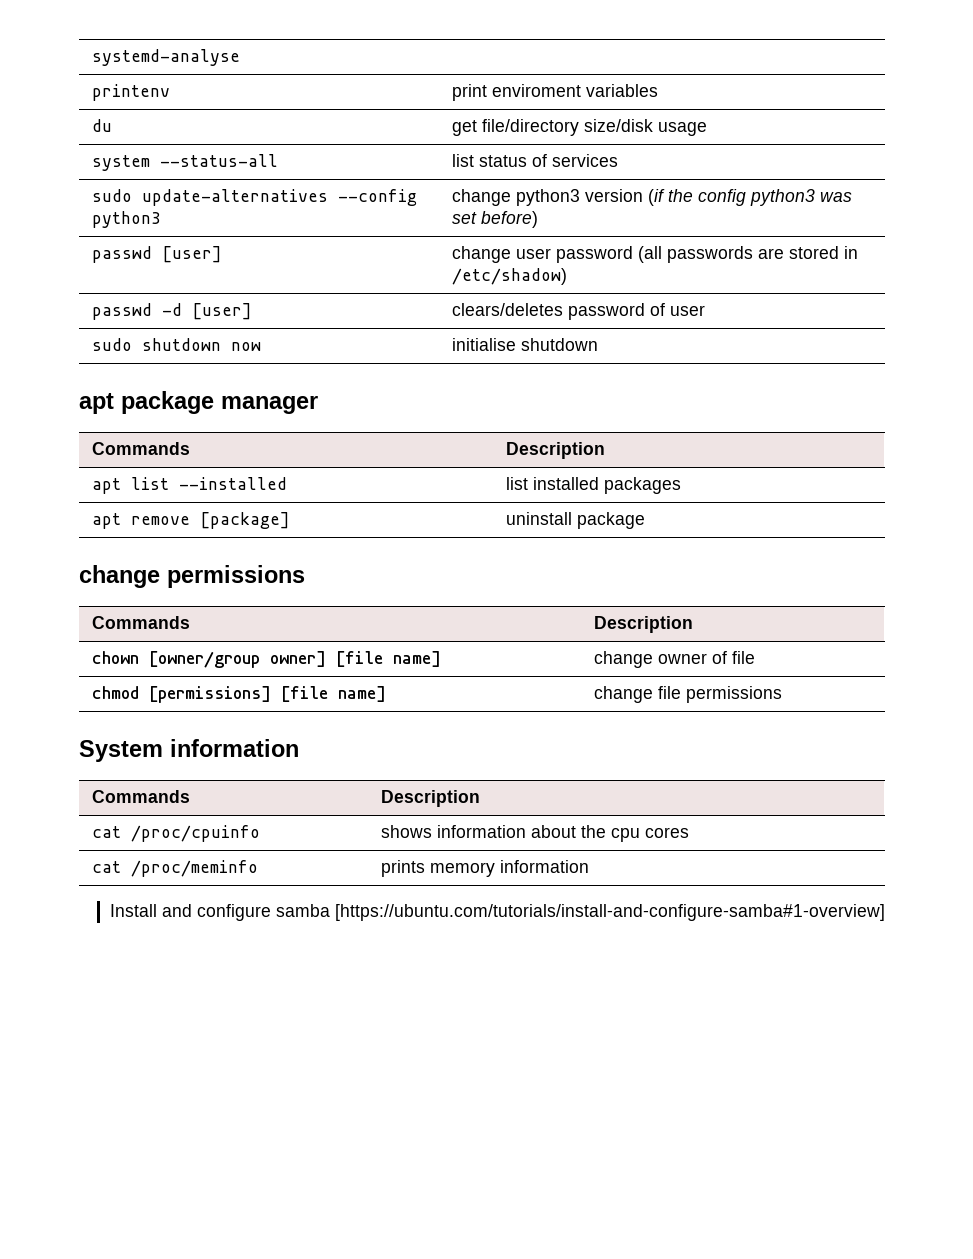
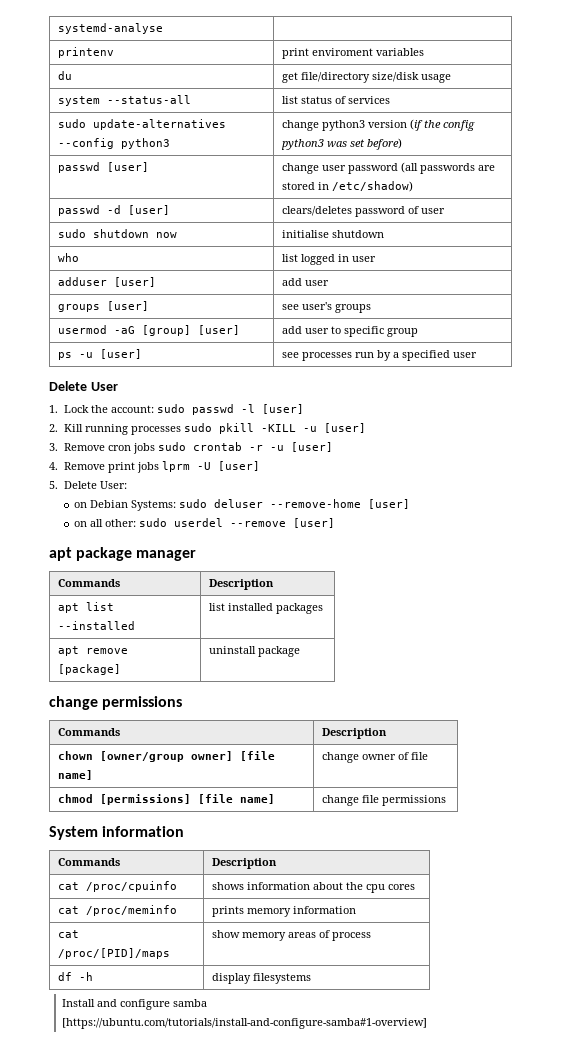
+ who | list logged in user
+ adduser [user] | add user
+ groups [user] | see user's groups
+ usermod -aG [group] [user] | add user to specific group
+ ps -u [user] | see processes run by a specified user
+ Delete User
+ 1. Lock the account: sudo passwd -l [user]
+ 2. Kill running processes sudo pkill -KILL -u [user]
+ 3. Remove cron jobs sudo crontab -r -u [user]
+ 4. Remove print jobs lprm -U [user]
+ 5. Delete User:
+ on Debian Systems: sudo deluser --remove-home [user]
+ on all other: sudo userdel --remove [user]
+ cat /proc/[PID]/maps | show memory areas of process
+ df -h | display filesystems

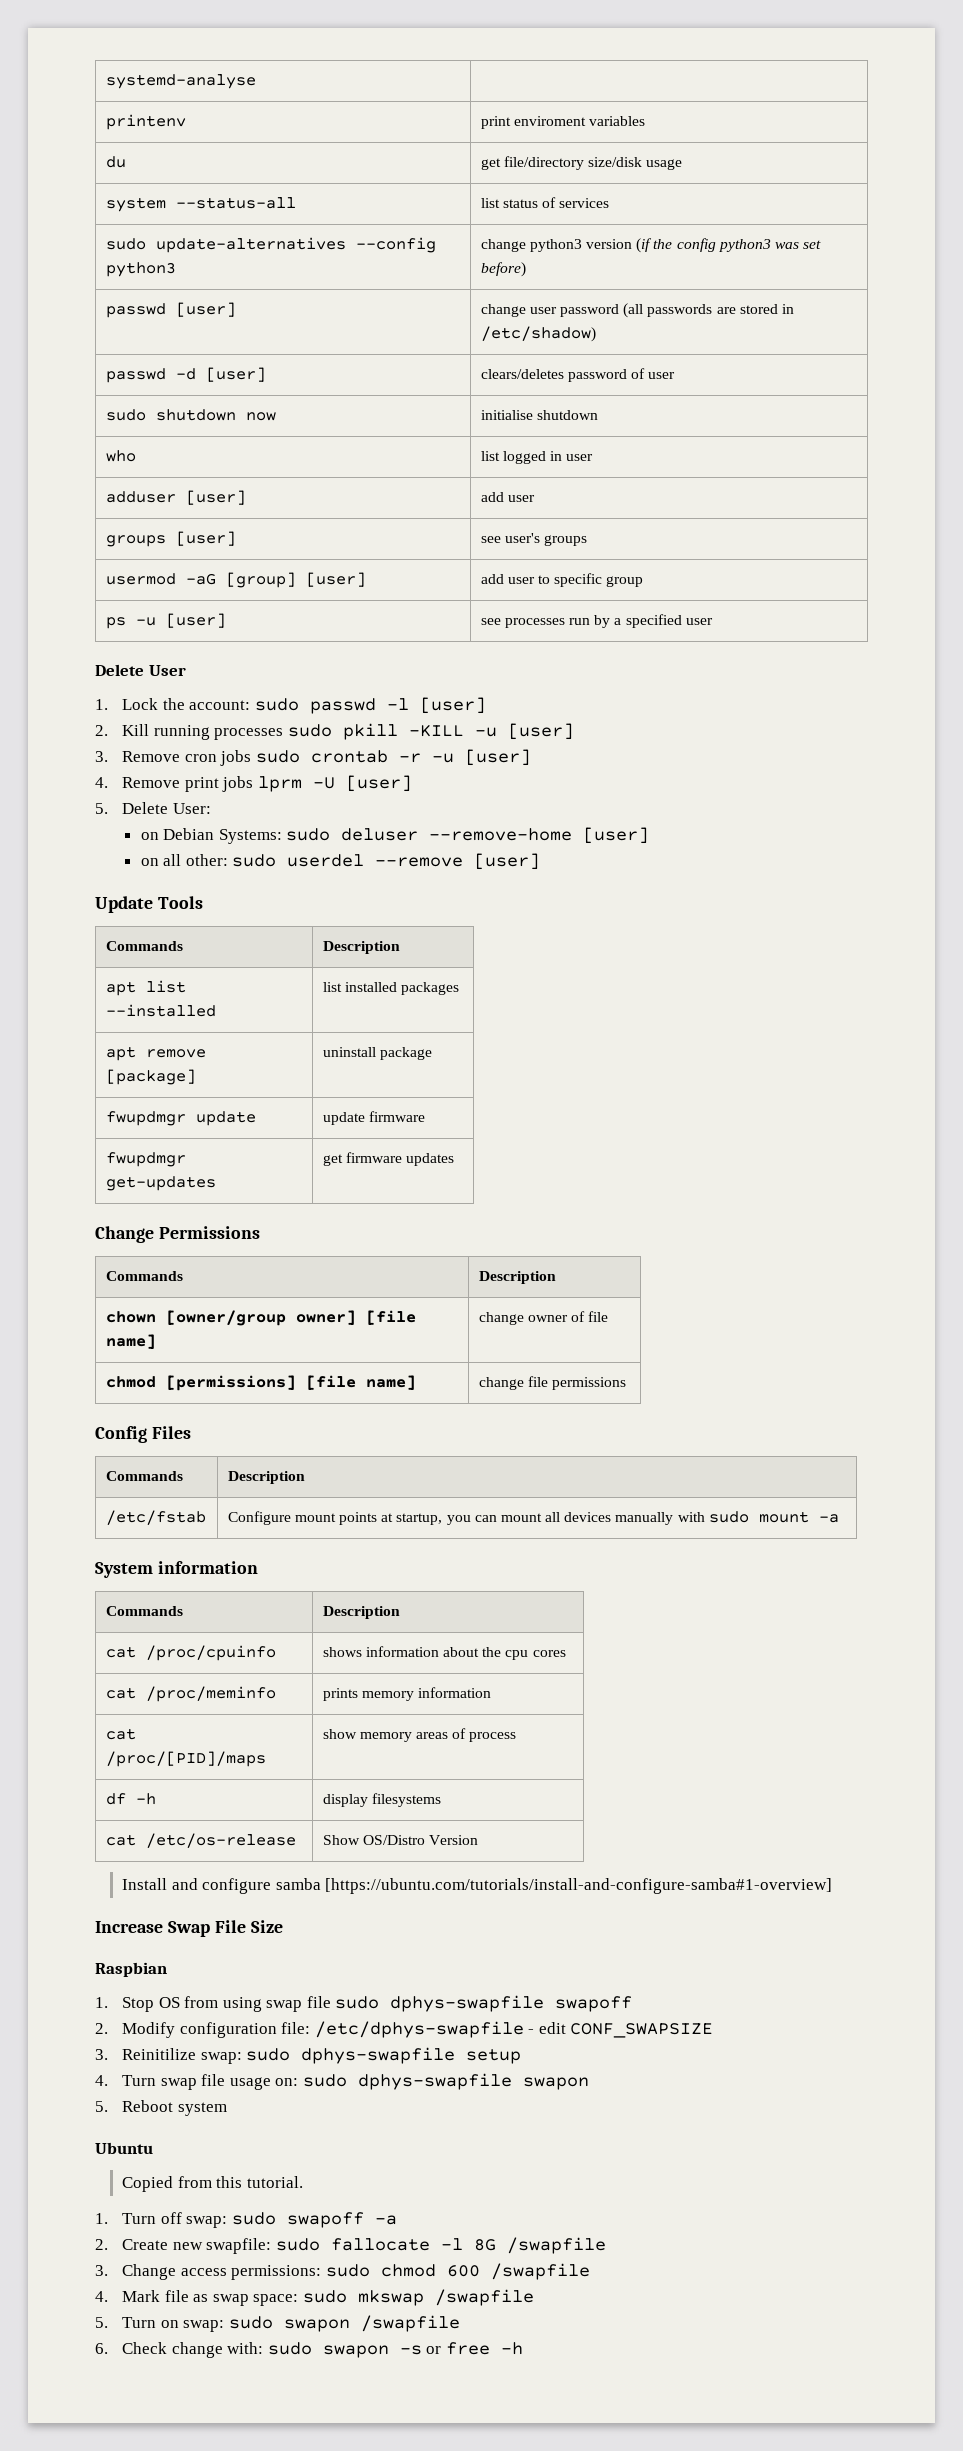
- apt package manager
+ Update Tools
- change permissions
+ fwupdmgr update | update firmware
+ fwupdmgr get-updates | get firmware updates
+ Change Permissions
+ Config Files
+ Commands | Description
+ /etc/fstab | Configure mount points at startup, you can mount all devices manually with sudo mount -a
+ cat /etc/os-release | Show OS/Distro Version
+ Increase Swap File Size
+ Raspbian
+ 1. Stop OS from using swap file sudo dphys-swapfile swapoff
+ 2. Modify configuration file: /etc/dphys-swapfile - edit CONF_SWAPSIZE
+ 3. Reinitilize swap: sudo dphys-swapfile setup
+ 4. Turn swap file usage on: sudo dphys-swapfile swapon
+ 5. Reboot system
+ Ubuntu
+ Copied from this tutorial.
+ 1. Turn off swap: sudo swapoff -a
+ 2. Create new swapfile: sudo fallocate -l 8G /swapfile
+ 3. Change access permissions: sudo chmod 600 /swapfile
+ 4. Mark file as swap space: sudo mkswap /swapfile
+ 5. Turn on swap: sudo swapon /swapfile
+ 6. Check change with: sudo swapon -s or free -h

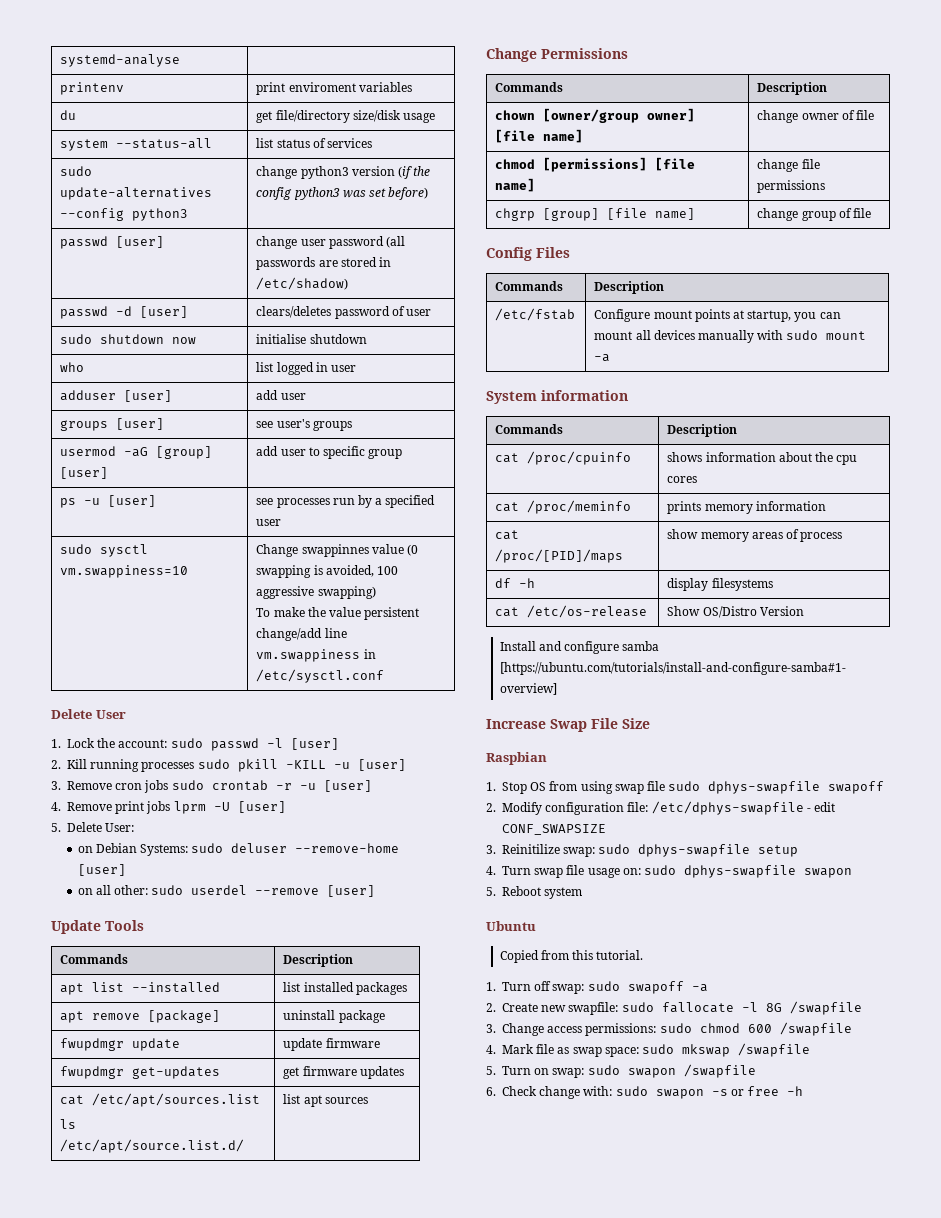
+ sudo sysctl vm.swappiness=10 | Change swappinnes value (0 swapping is avoided, 100 aggressive swapping)
+ To make the value persistent change/add line vm.swappiness in /etc/sysctl.conf
+ cat /etc/apt/sources.list
+ ls /etc/apt/source.list.d/ | list apt sources
+ chgrp [group] [file name] | change group of file

